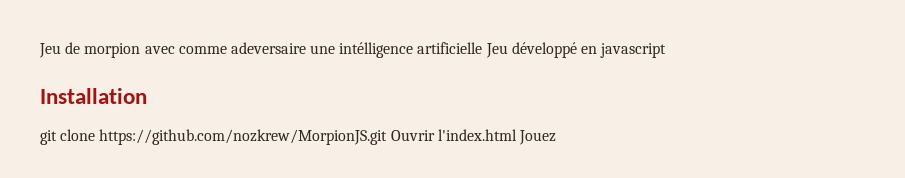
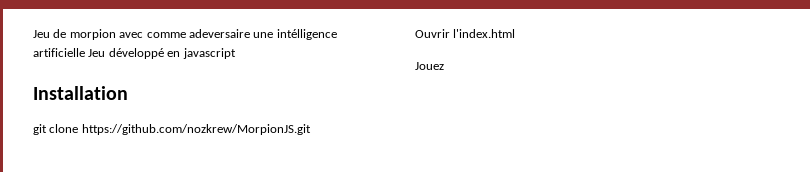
- git clone https://github.com/nozkrew/MorpionJS.git Ouvrir l'index.html Jouez
+ git clone https://github.com/nozkrew/MorpionJS.git
+ Ouvrir l'index.html
+ Jouez

